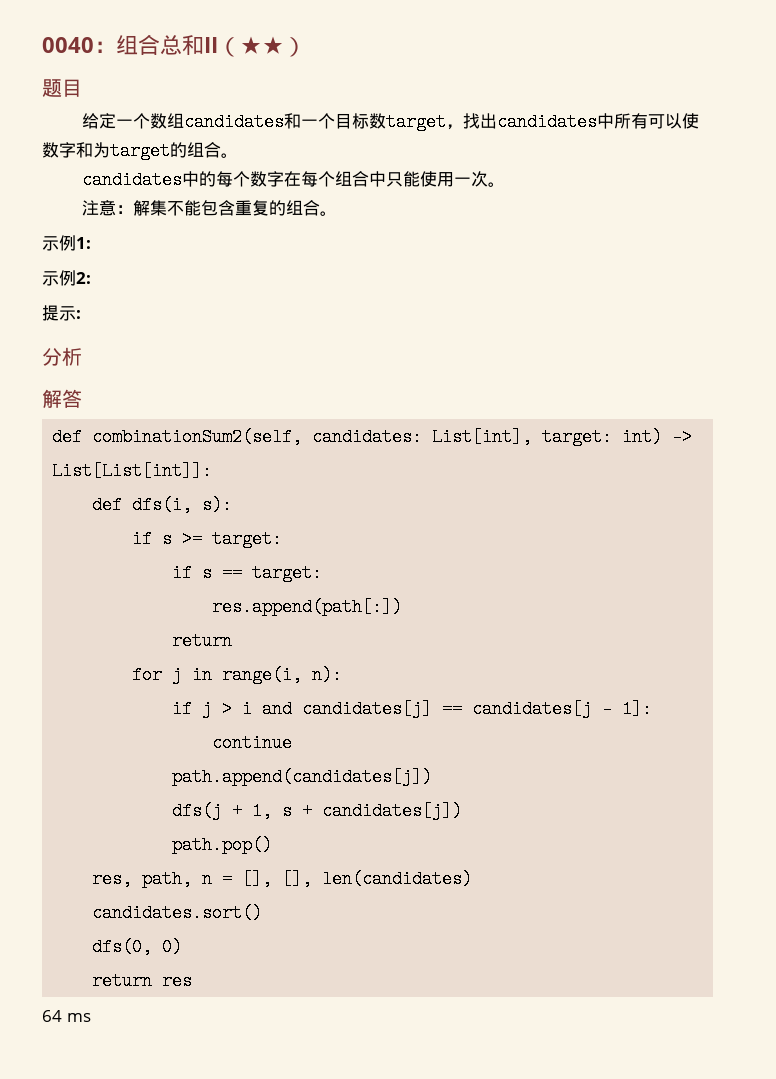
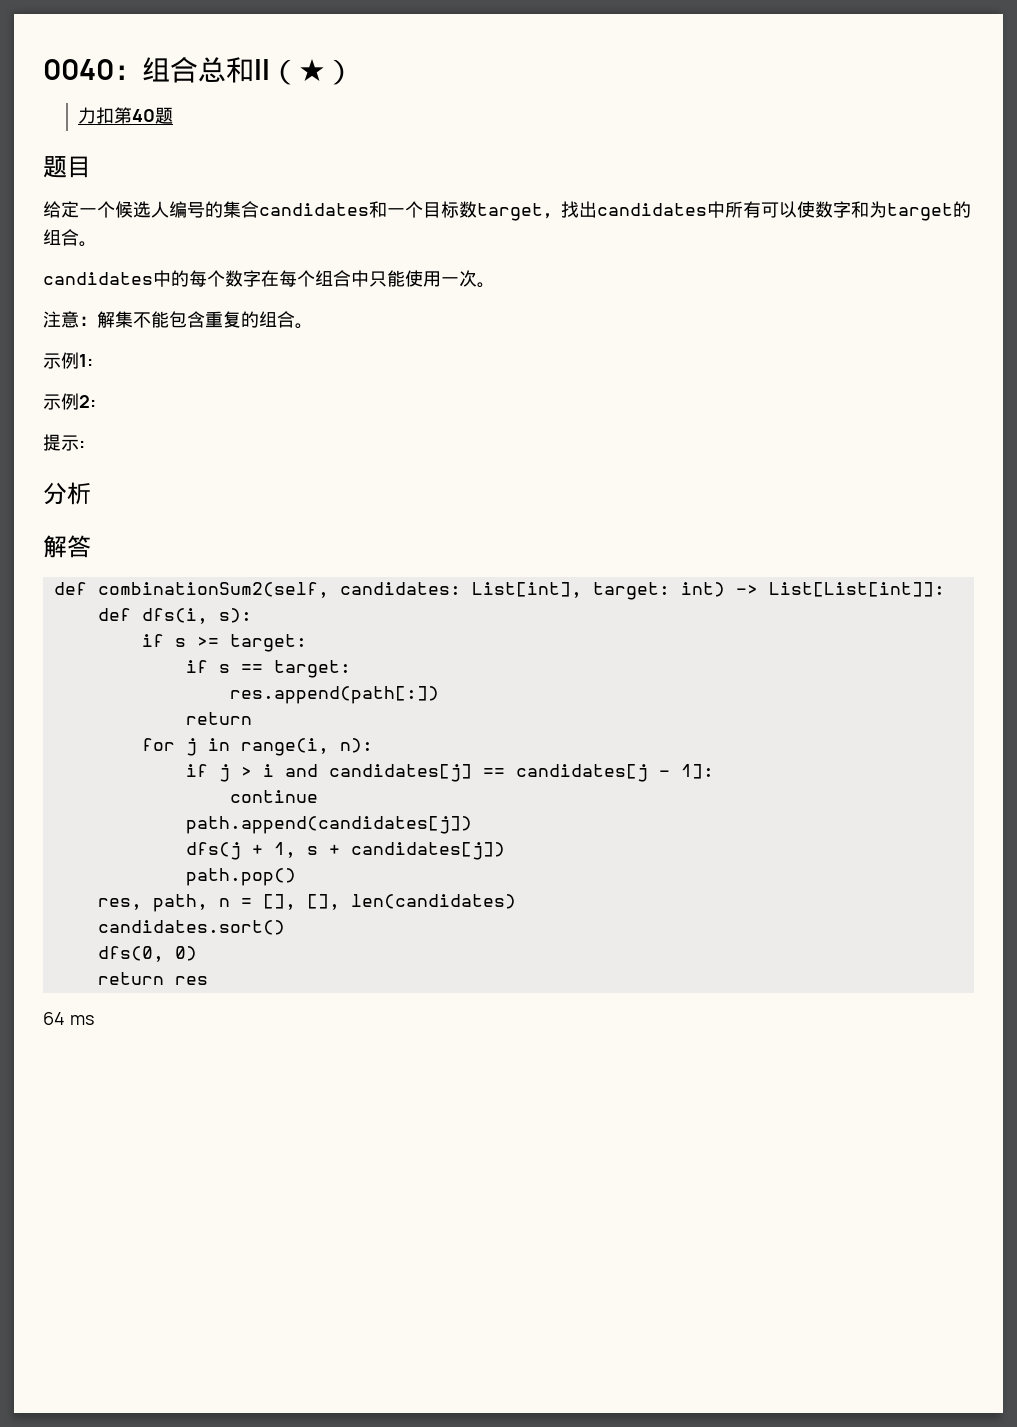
- 0040：组合总和II（★★）
+ 0040：组合总和II（★）
+ 力扣第40题
- 给定一个数组candidates和一个目标数target，找出candidates中所有可以使数字和为target的组合。
+ 给定一个候选人编号的集合candidates和一个目标数target，找出candidates中所有可以使数字和为target的组合。

